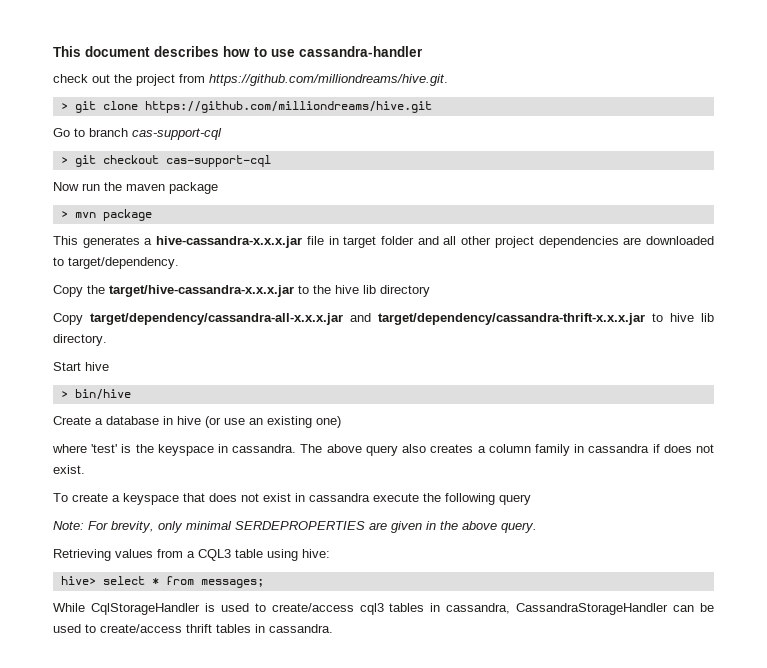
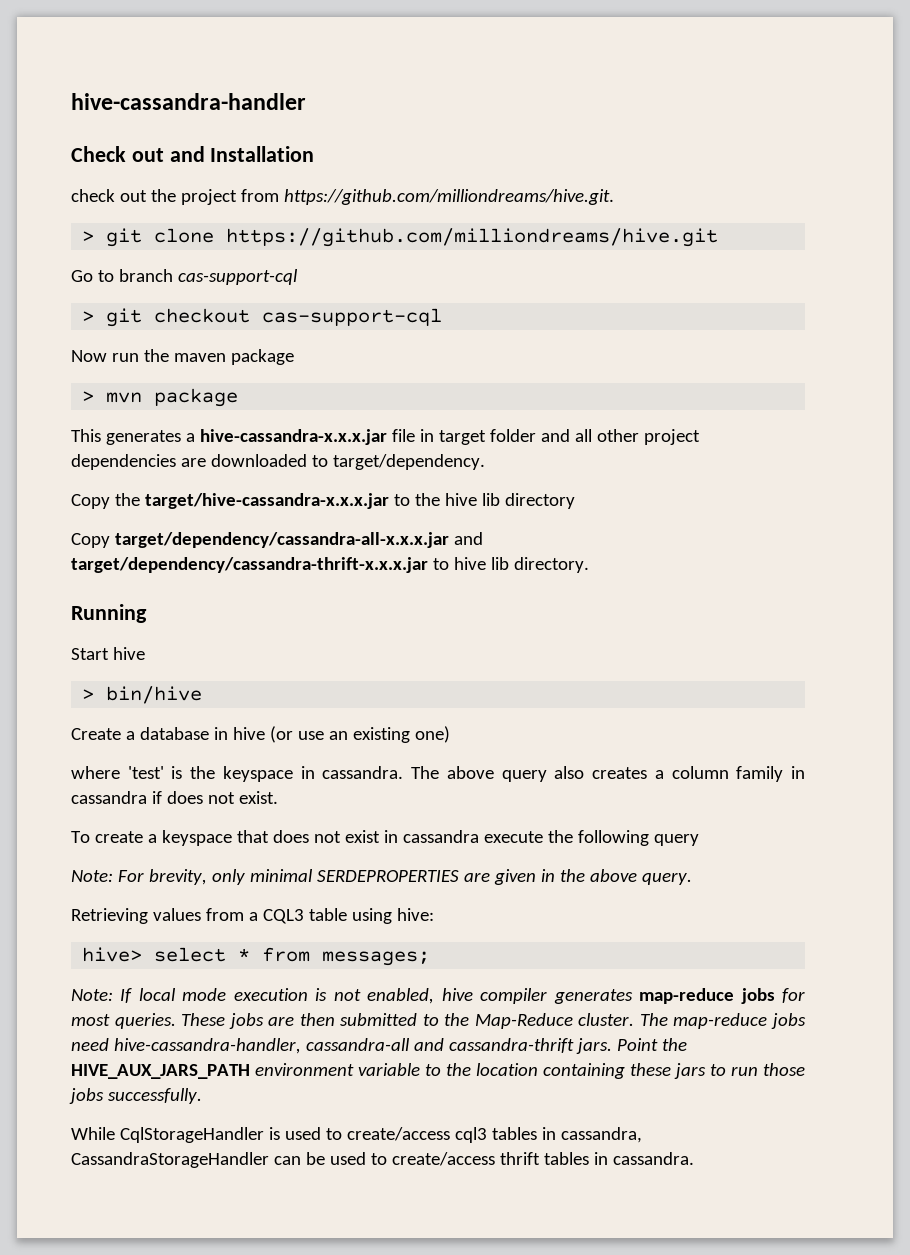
- This document describes how to use cassandra-handler
+ hive-cassandra-handler
+ Check out and Installation
+ Running
+ Note: If local mode execution is not enabled, hive compiler generates map-reduce jobs for most queries. These jobs are then submitted to the Map-Reduce cluster. The map-reduce jobs need hive-cassandra-handler, cassandra-all and cassandra-thrift jars. Point the HIVE_AUX_JARS_PATH environment variable to the location containing these jars to run those jobs successfully.

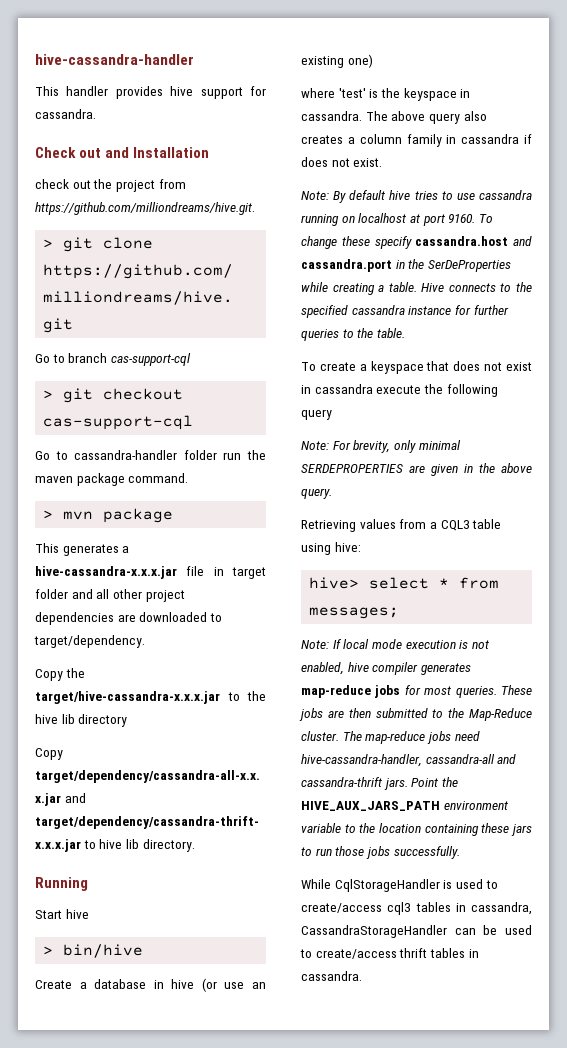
+ This handler provides hive support for cassandra.
- Now run the maven package
+ Go to cassandra-handler folder run the maven package command.
+ Note: By default hive tries to use cassandra running on localhost at port 9160. To change these specify cassandra.host and cassandra.port in the SerDeProperties while creating a table. Hive connects to the specified cassandra instance for further queries to the table.

